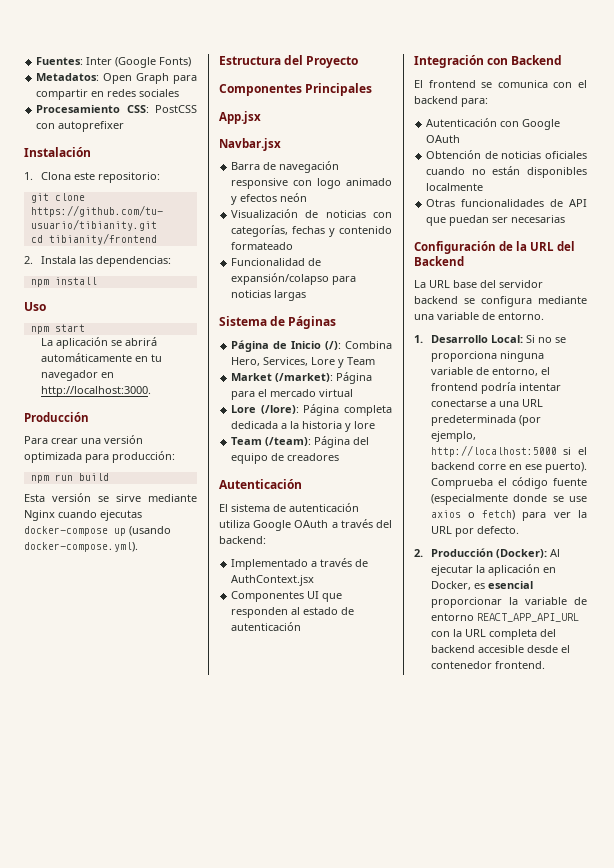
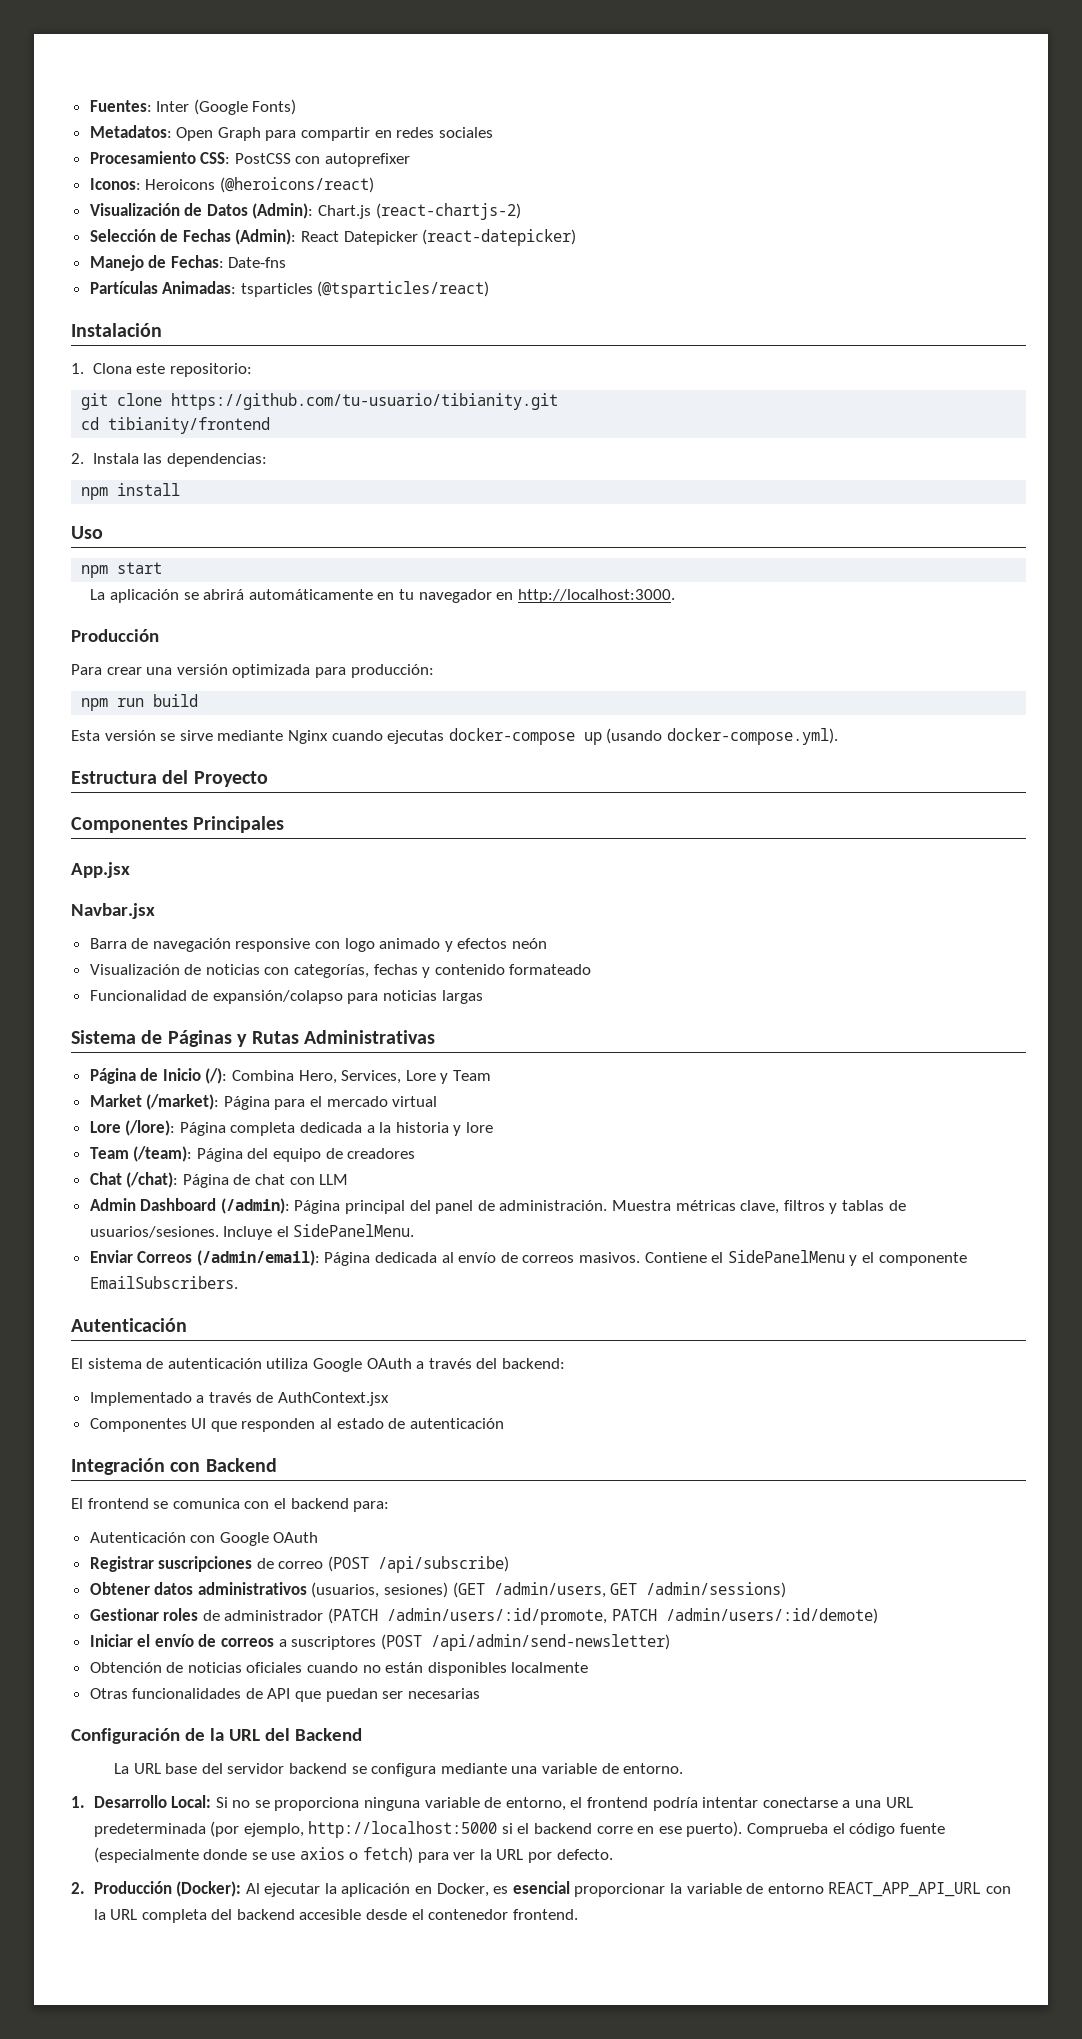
+ Iconos: Heroicons (@heroicons/react)
+ Visualización de Datos (Admin): Chart.js (react-chartjs-2)
+ Selección de Fechas (Admin): React Datepicker (react-datepicker)
+ Manejo de Fechas: Date-fns
+ Partículas Animadas: tsparticles (@tsparticles/react)
- Sistema de Páginas
+ Sistema de Páginas y Rutas Administrativas
+ Chat (/chat): Página de chat con LLM
+ Admin Dashboard (/admin): Página principal del panel de administración. Muestra métricas clave, filtros y tablas de usuarios/sesiones. Incluye el SidePanelMenu.
+ Enviar Correos (/admin/email): Página dedicada al envío de correos masivos. Contiene el SidePanelMenu y el componente EmailSubscribers.
+ Registrar suscripciones de correo (POST /api/subscribe)
+ Obtener datos administrativos (usuarios, sesiones) (GET /admin/users, GET /admin/sessions)
+ Gestionar roles de administrador (PATCH /admin/users/:id/promote, PATCH /admin/users/:id/demote)
+ Iniciar el envío de correos a suscriptores (POST /api/admin/send-newsletter)

